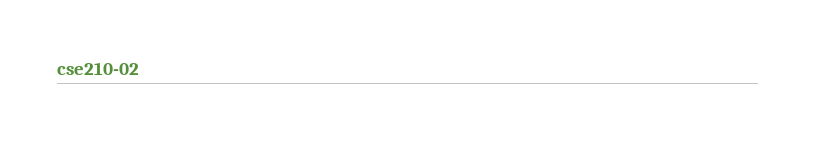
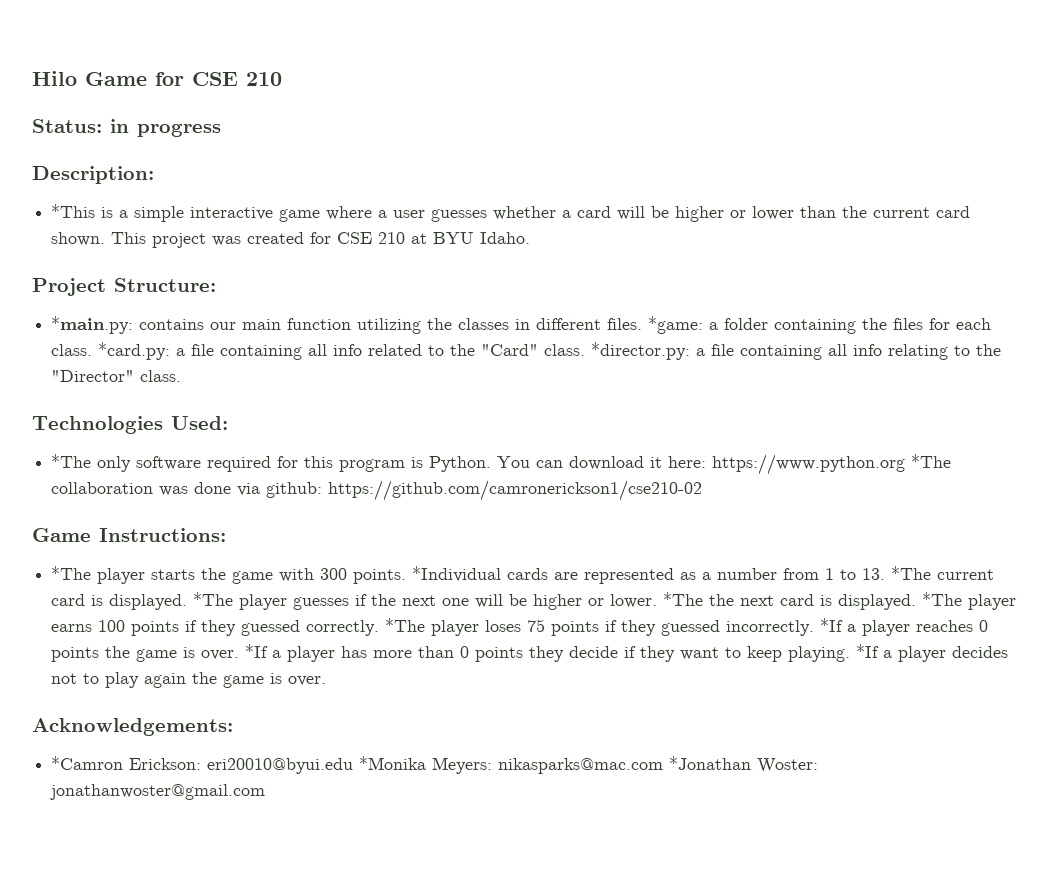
- cse210-02
+ Hilo Game for CSE 210
+ Status: in progress
+ Description:
+ *This is a simple interactive game where a user guesses whether a card will be higher or lower than the current card shown. This project was created for CSE 210 at BYU Idaho.
+ Project Structure:
+ *main.py: contains our main function utilizing the classes in different files. *game: a folder containing the files for each class. *card.py: a file containing all info related to the "Card" class. *director.py: a file containing all info relating to the "Director" class.
+ Technologies Used:
+ *The only software required for this program is Python. You can download it here: https://www.python.org *The collaboration was done via github: https://github.com/camronerickson1/cse210-02
+ Game Instructions:
+ *The player starts the game with 300 points. *Individual cards are represented as a number from 1 to 13. *The current card is displayed. *The player guesses if the next one will be higher or lower. *The the next card is displayed. *The player earns 100 points if they guessed correctly. *The player loses 75 points if they guessed incorrectly. *If a player reaches 0 points the game is over. *If a player has more than 0 points they decide if they want to keep playing. *If a player decides not to play again the game is over.
+ Acknowledgements:
+ *Camron Erickson: eri20010@byui.edu *Monika Meyers: nikasparks@mac.com *Jonathan Woster: jonathanwoster@gmail.com

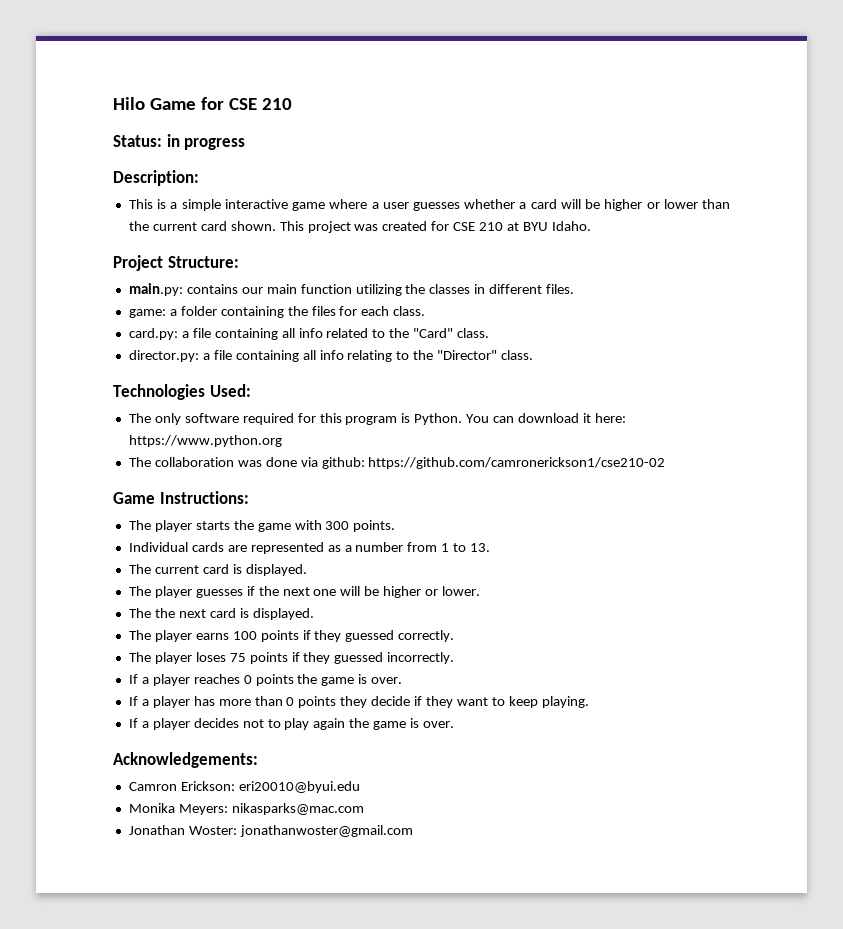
- *This is a simple interactive game where a user guesses whether a card will be higher or lower than the current card shown.
+ This is a simple interactive game where a user guesses whether a card will be higher or lower than the current card shown.
- *main.py: contains our main function utilizing the classes in different files. *game: a folder containing the files for each class. *card.py: a file containing all info related to the "Card" class. *director.py: a file containing all info relating to the "Director" class.
+ main.py: contains our main function utilizing the classes in different files.
+ game: a folder containing the files for each class.
+ card.py: a file containing all info related to the "Card" class.
+ director.py: a file containing all info relating to the "Director" class.
- *The only software required for this program is Python.
+ The only software required for this program is Python.
- You can download it here: https://www.python.org *The collaboration was done via github: https://github.com/camronerickson1/cse210-02
+ You can download it here: https://www.python.org
+ The collaboration was done via github: https://github.com/camronerickson1/cse210-02
- *The player starts the game with 300 points. *Individual cards are represented as a number from 1 to 13. *The current card is displayed. *The player guesses if the next one will be higher or lower. *The the next card is displayed. *The player earns 100 points if they guessed correctly. *The player loses 75 points if they guessed incorrectly. *If a player reaches 0 points the game is over. *If a player has more than 0 points they decide if they want to keep playing. *If a player decides not to play again the game is over.
+ The player starts the game with 300 points.
+ Individual cards are represented as a number from 1 to 13.
+ The current card is displayed.
+ The player guesses if the next one will be higher or lower.
+ The the next card is displayed.
+ The player earns 100 points if they guessed correctly.
+ The player loses 75 points if they guessed incorrectly.
+ If a player reaches 0 points the game is over.
+ If a player has more than 0 points they decide if they want to keep playing.
+ If a player decides not to play again the game is over.
- *Camron Erickson: eri20010@byui.edu *Monika Meyers: nikasparks@mac.com *Jonathan Woster: jonathanwoster@gmail.com
+ Camron Erickson: eri20010@byui.edu
+ Monika Meyers: nikasparks@mac.com
+ Jonathan Woster: jonathanwoster@gmail.com

